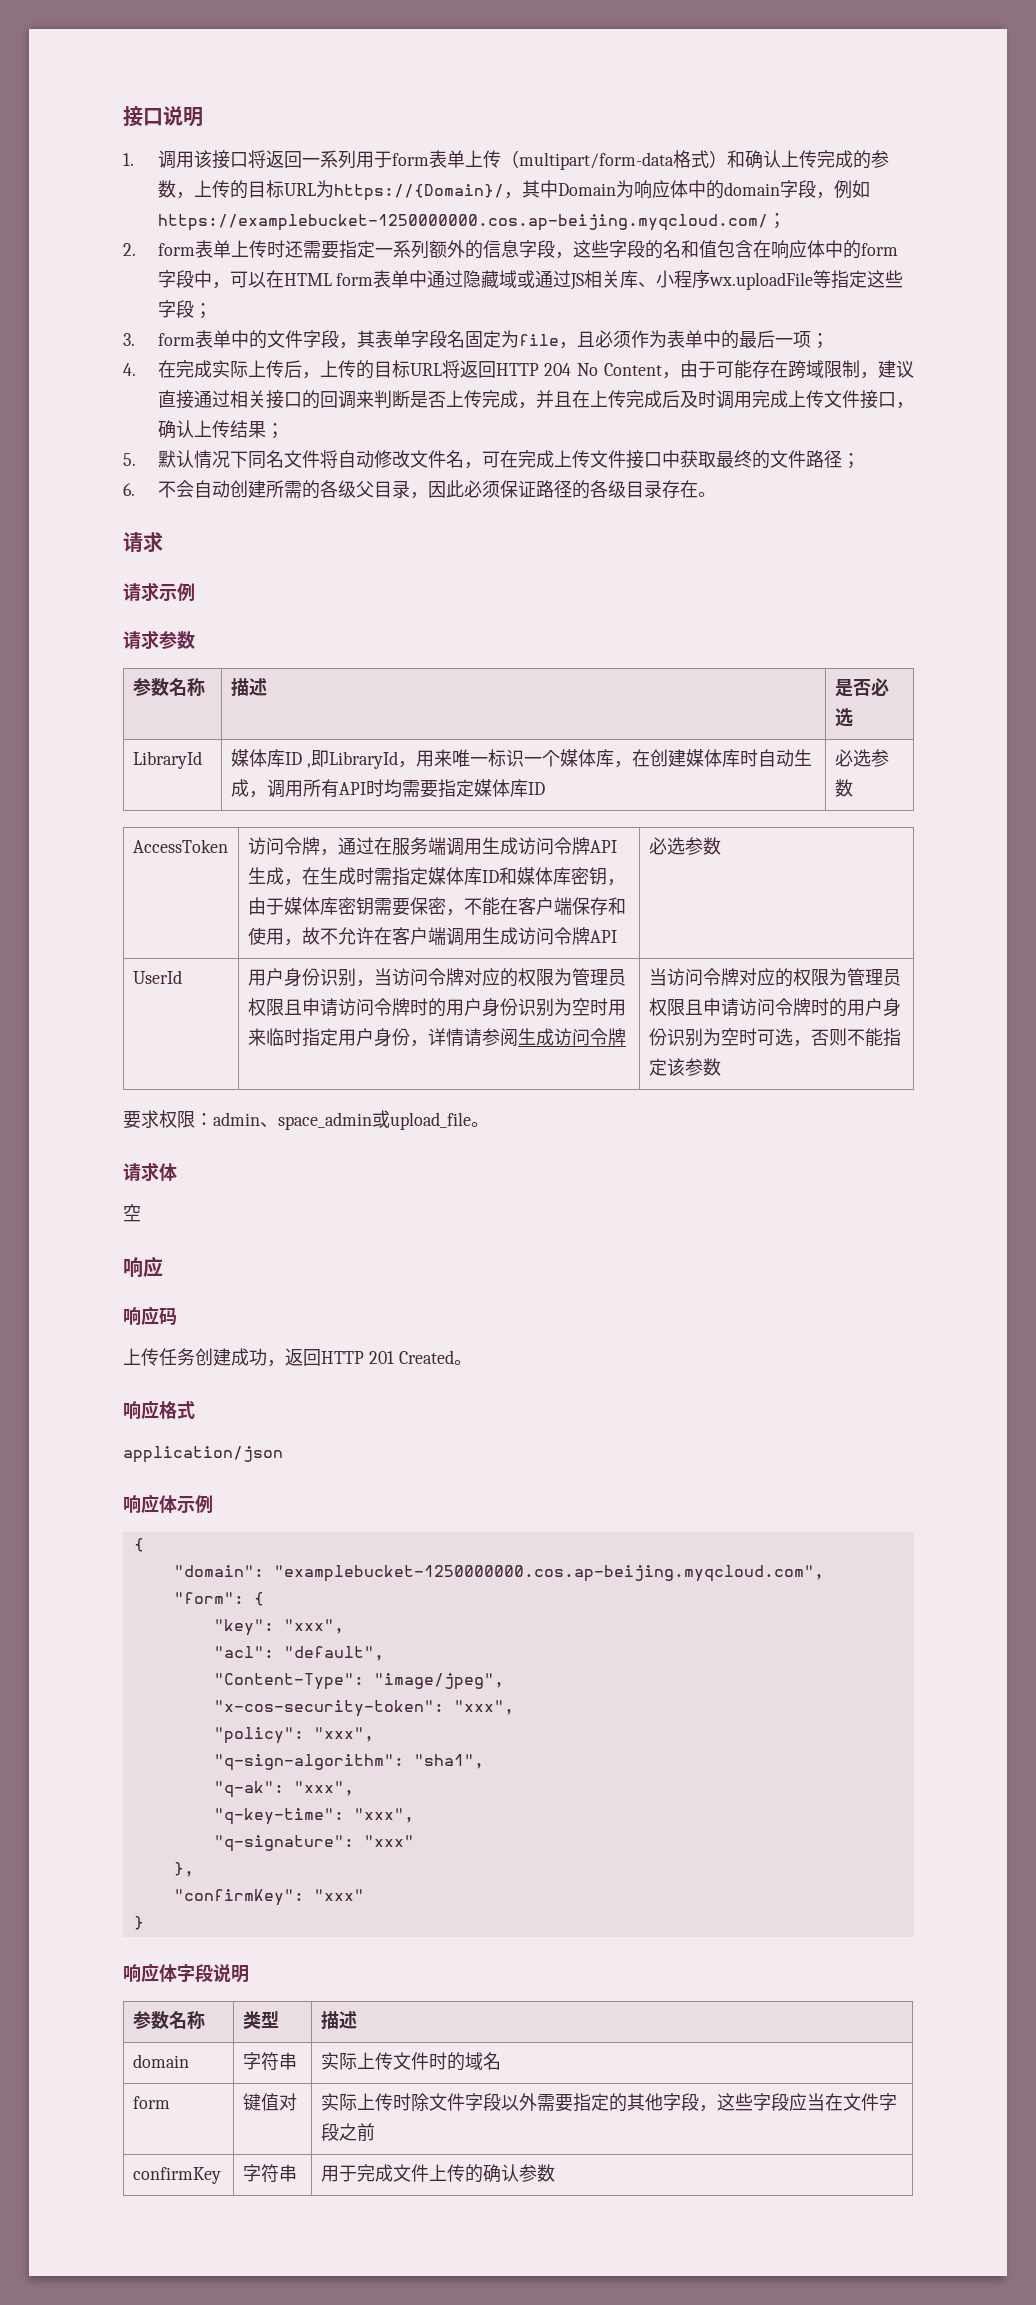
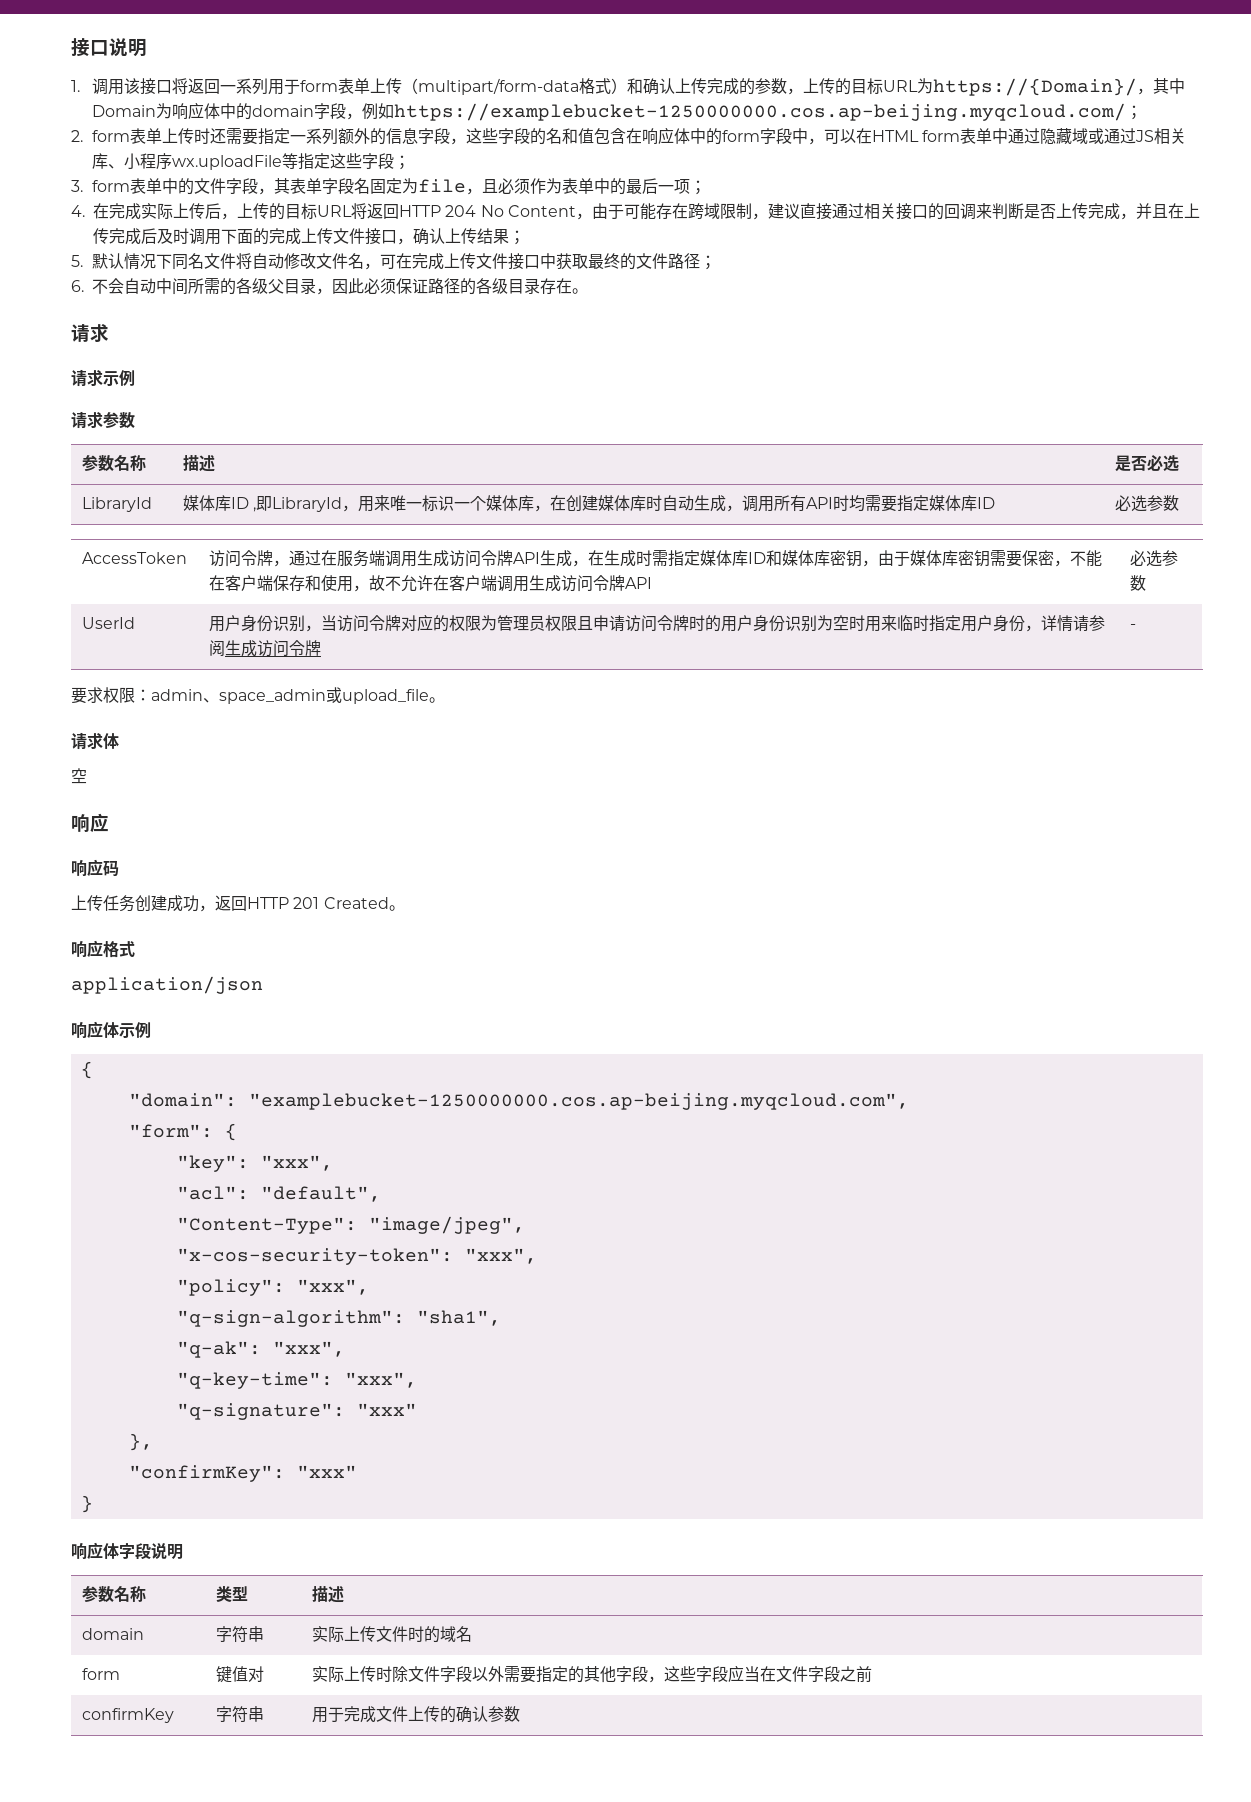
- 4.在完成实际上传后，上传的目标URL将返回HTTP 204 No Content，由于可能存在跨域限制，建议直接通过相关接口的回调来判断是否上传完成，并且在上传完成后及时调用完成上传文件接口，确认上传结果；
+ 4.在完成实际上传后，上传的目标URL将返回HTTP 204 No Content，由于可能存在跨域限制，建议直接通过相关接口的回调来判断是否上传完成，并且在上传完成后及时调用下面的完成上传文件接口，确认上传结果；
- 6.不会自动创建所需的各级父目录，因此必须保证路径的各级目录存在。
+ 6.不会自动中间所需的各级父目录，因此必须保证路径的各级目录存在。
- 当访问令牌对应的权限为管理员权限且申请访问令牌时的用户身份识别为空时可选，否则不能指定该参数
+ -

